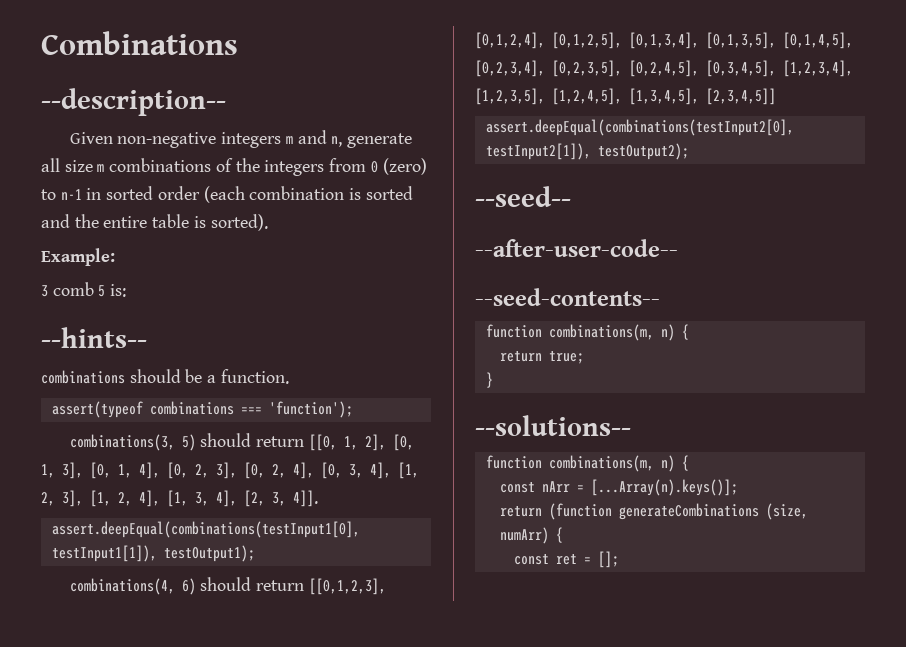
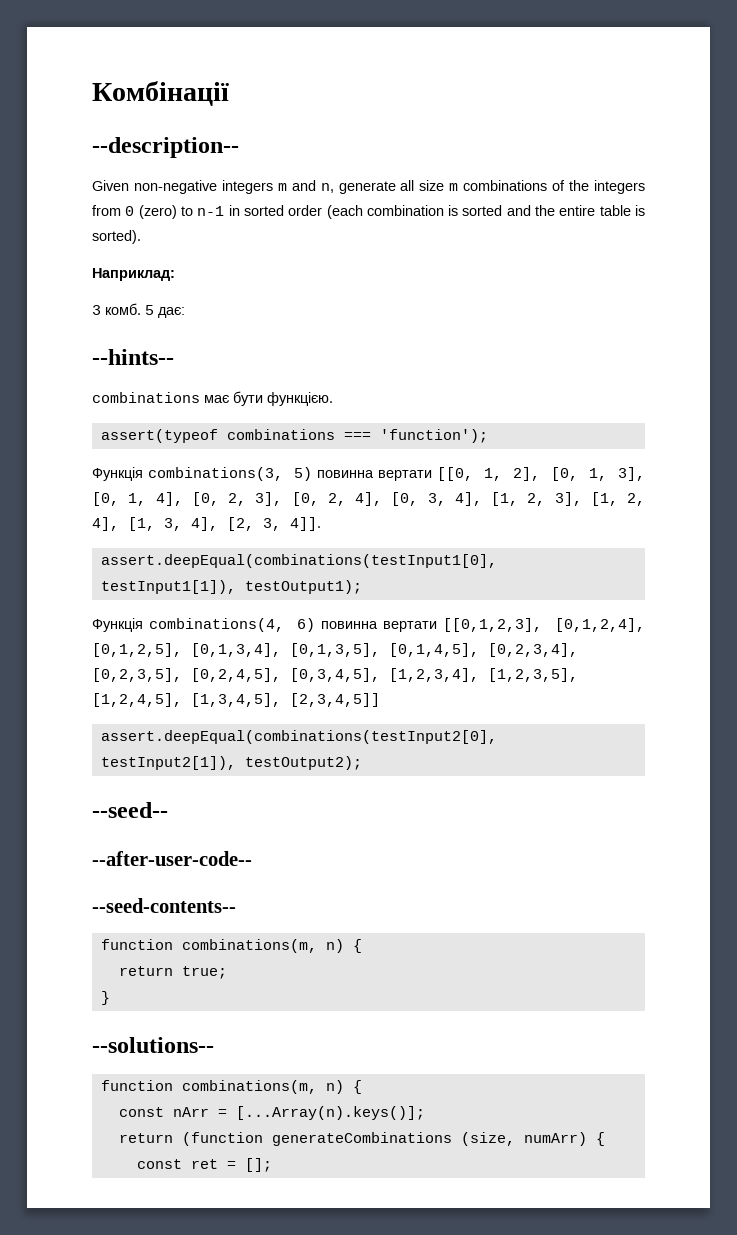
- Combinations
+ Комбінації
- Example:
+ Наприклад:
- 3 comb 5 is:
+ 3 комб. 5 дає:
- combinations should be a function.
+ combinations має бути функцією.
- combinations(3, 5) should return [[0, 1, 2], [0, 1, 3], [0, 1, 4], [0, 2, 3], [0, 2, 4], [0, 3, 4], [1, 2, 3], [1, 2, 4], [1, 3, 4], [2, 3, 4]].
+ Функція combinations(3, 5) повинна вертати [[0, 1, 2], [0, 1, 3], [0, 1, 4], [0, 2, 3], [0, 2, 4], [0, 3, 4], [1, 2, 3], [1, 2, 4], [1, 3, 4], [2, 3, 4]].
- combinations(4, 6) should return [[0,1,2,3], [0,1,2,4], [0,1,2,5], [0,1,3,4], [0,1,3,5], [0,1,4,5], [0,2,3,4], [0,2,3,5], [0,2,4,5], [0,3,4,5], [1,2,3,4], [1,2,3,5], [1,2,4,5], [1,3,4,5], [2,3,4,5]]
+ Функція combinations(4, 6) повинна вертати [[0,1,2,3], [0,1,2,4], [0,1,2,5], [0,1,3,4], [0,1,3,5], [0,1,4,5], [0,2,3,4], [0,2,3,5], [0,2,4,5], [0,3,4,5], [1,2,3,4], [1,2,3,5], [1,2,4,5], [1,3,4,5], [2,3,4,5]]

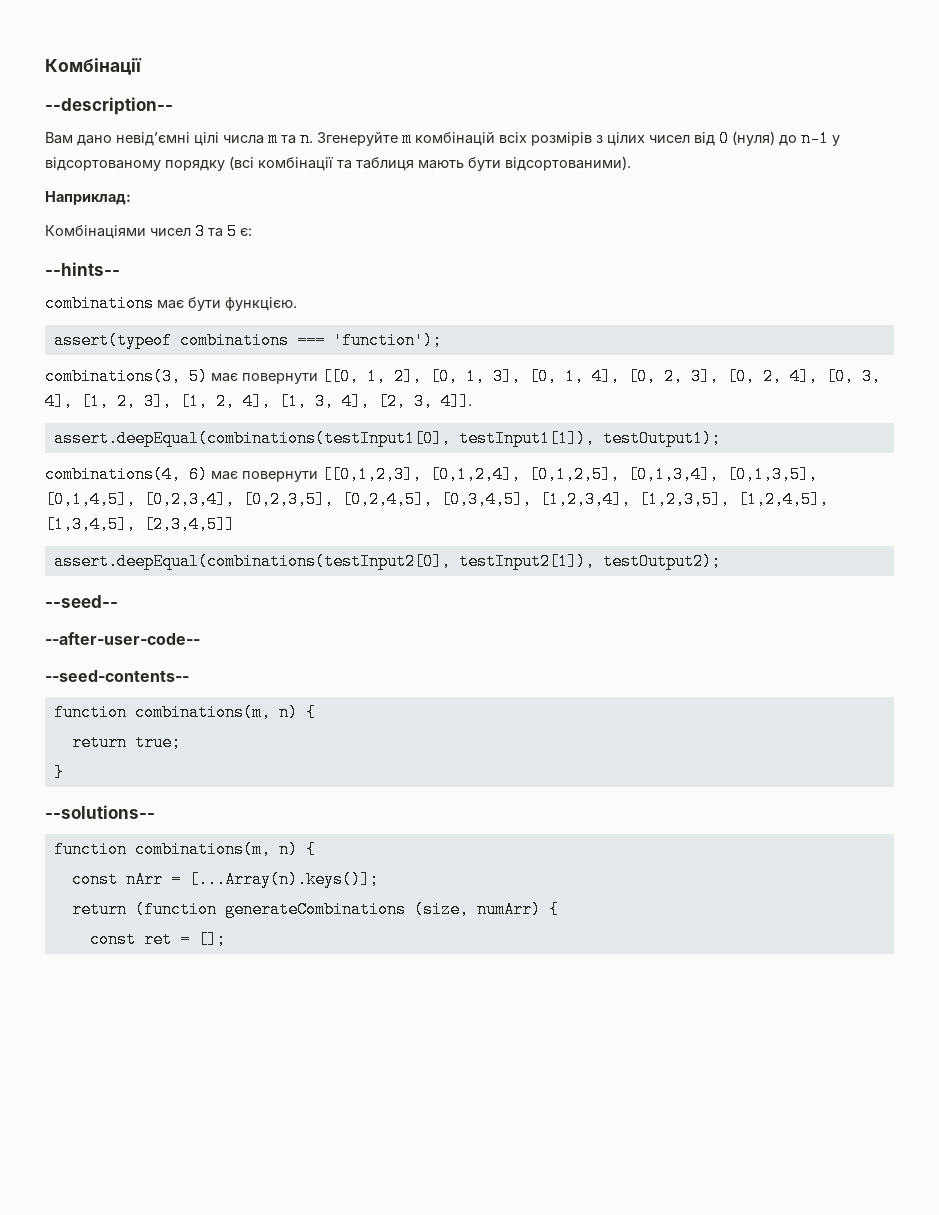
- Given non-negative integers m and n, generate all size m combinations of the integers from 0 (zero) to n-1 in sorted order (each combination is sorted and the entire table is sorted).
+ Вам дано невід’ємні цілі числа m та n. Згенеруйте m комбінацій всіх розмірів з цілих чисел від 0 (нуля) до n-1 у відсортованому порядку (всі комбінації та таблиця мають бути відсортованими).
  Наприклад:
- 3 комб. 5 дає:
+ Комбінаціями чисел 3 та 5 є:
- Функція combinations(3, 5) повинна вертати [[0, 1, 2], [0, 1, 3], [0, 1, 4], [0, 2, 3], [0, 2, 4], [0, 3, 4], [1, 2, 3], [1, 2, 4], [1, 3, 4], [2, 3, 4]].
+ combinations(3, 5) має повернути [[0, 1, 2], [0, 1, 3], [0, 1, 4], [0, 2, 3], [0, 2, 4], [0, 3, 4], [1, 2, 3], [1, 2, 4], [1, 3, 4], [2, 3, 4]].
- Функція combinations(4, 6) повинна вертати [[0,1,2,3], [0,1,2,4], [0,1,2,5], [0,1,3,4], [0,1,3,5], [0,1,4,5], [0,2,3,4], [0,2,3,5], [0,2,4,5], [0,3,4,5], [1,2,3,4], [1,2,3,5], [1,2,4,5], [1,3,4,5], [2,3,4,5]]
+ combinations(4, 6) має повернути [[0,1,2,3], [0,1,2,4], [0,1,2,5], [0,1,3,4], [0,1,3,5], [0,1,4,5], [0,2,3,4], [0,2,3,5], [0,2,4,5], [0,3,4,5], [1,2,3,4], [1,2,3,5], [1,2,4,5], [1,3,4,5], [2,3,4,5]]

